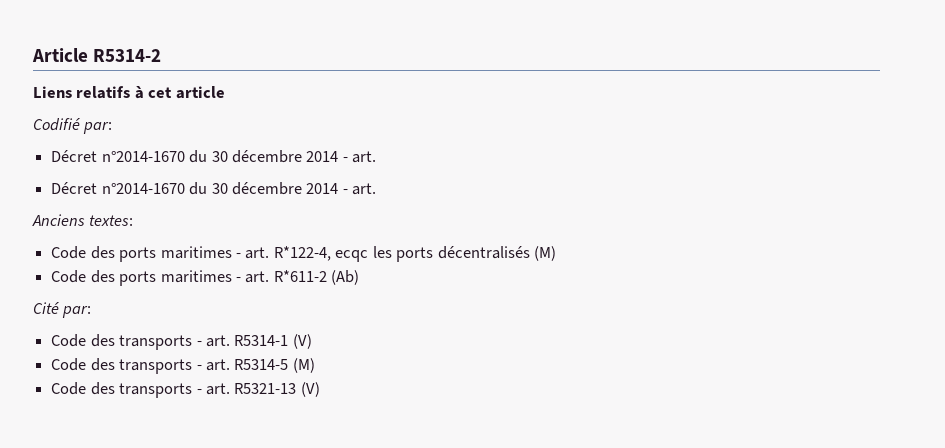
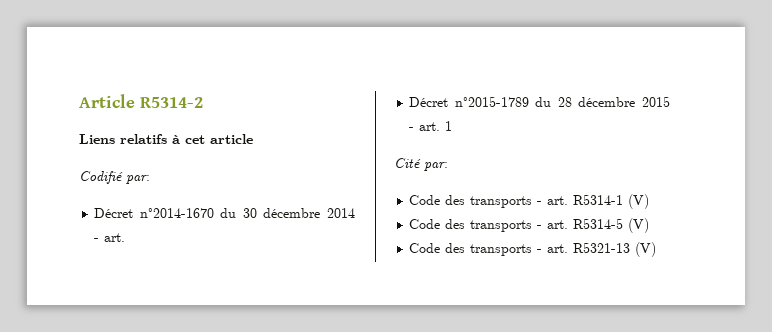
  Codifié par:
  Décret n°2014-1670 du 30 décembre 2014 - art.
- Décret n°2014-1670 du 30 décembre 2014 - art.
- Anciens textes:
- Code des ports maritimes - art. R*122-4, ecqc les ports décentralisés (M)
- Code des ports maritimes - art. R*611-2 (Ab)
+ Décret n°2015-1789 du 28 décembre 2015 - art. 1
- Code des transports - art. R5314-5 (M)
+ Code des transports - art. R5314-5 (V)

